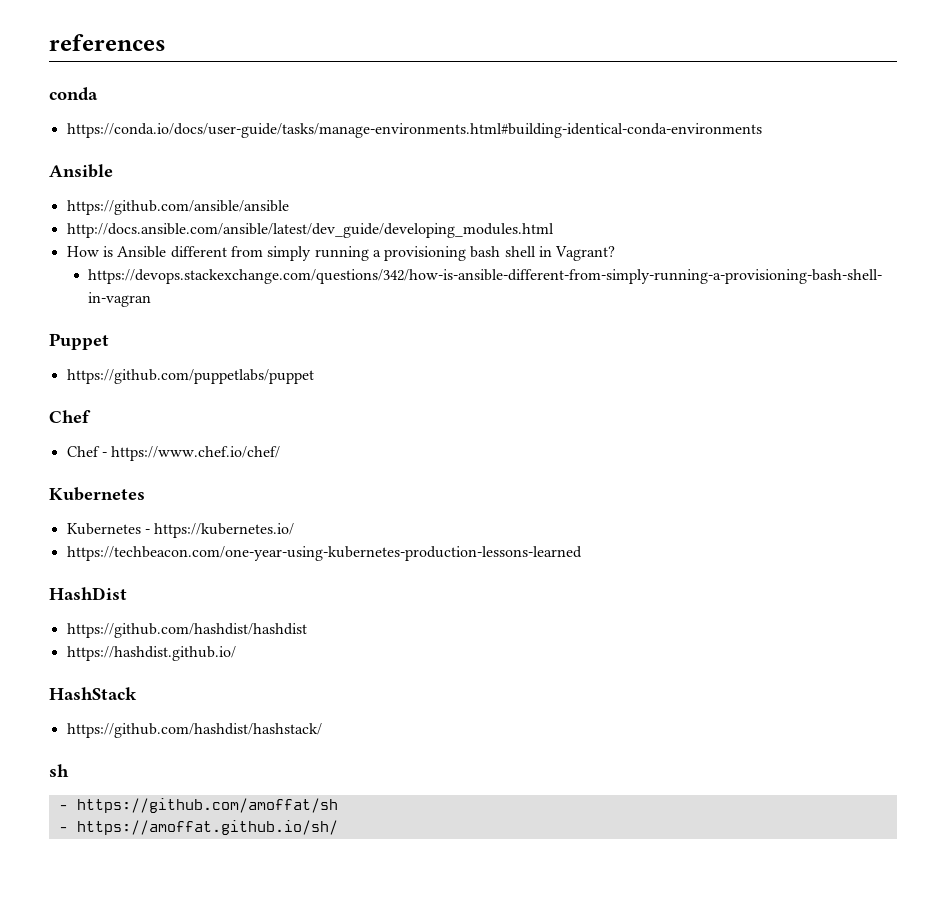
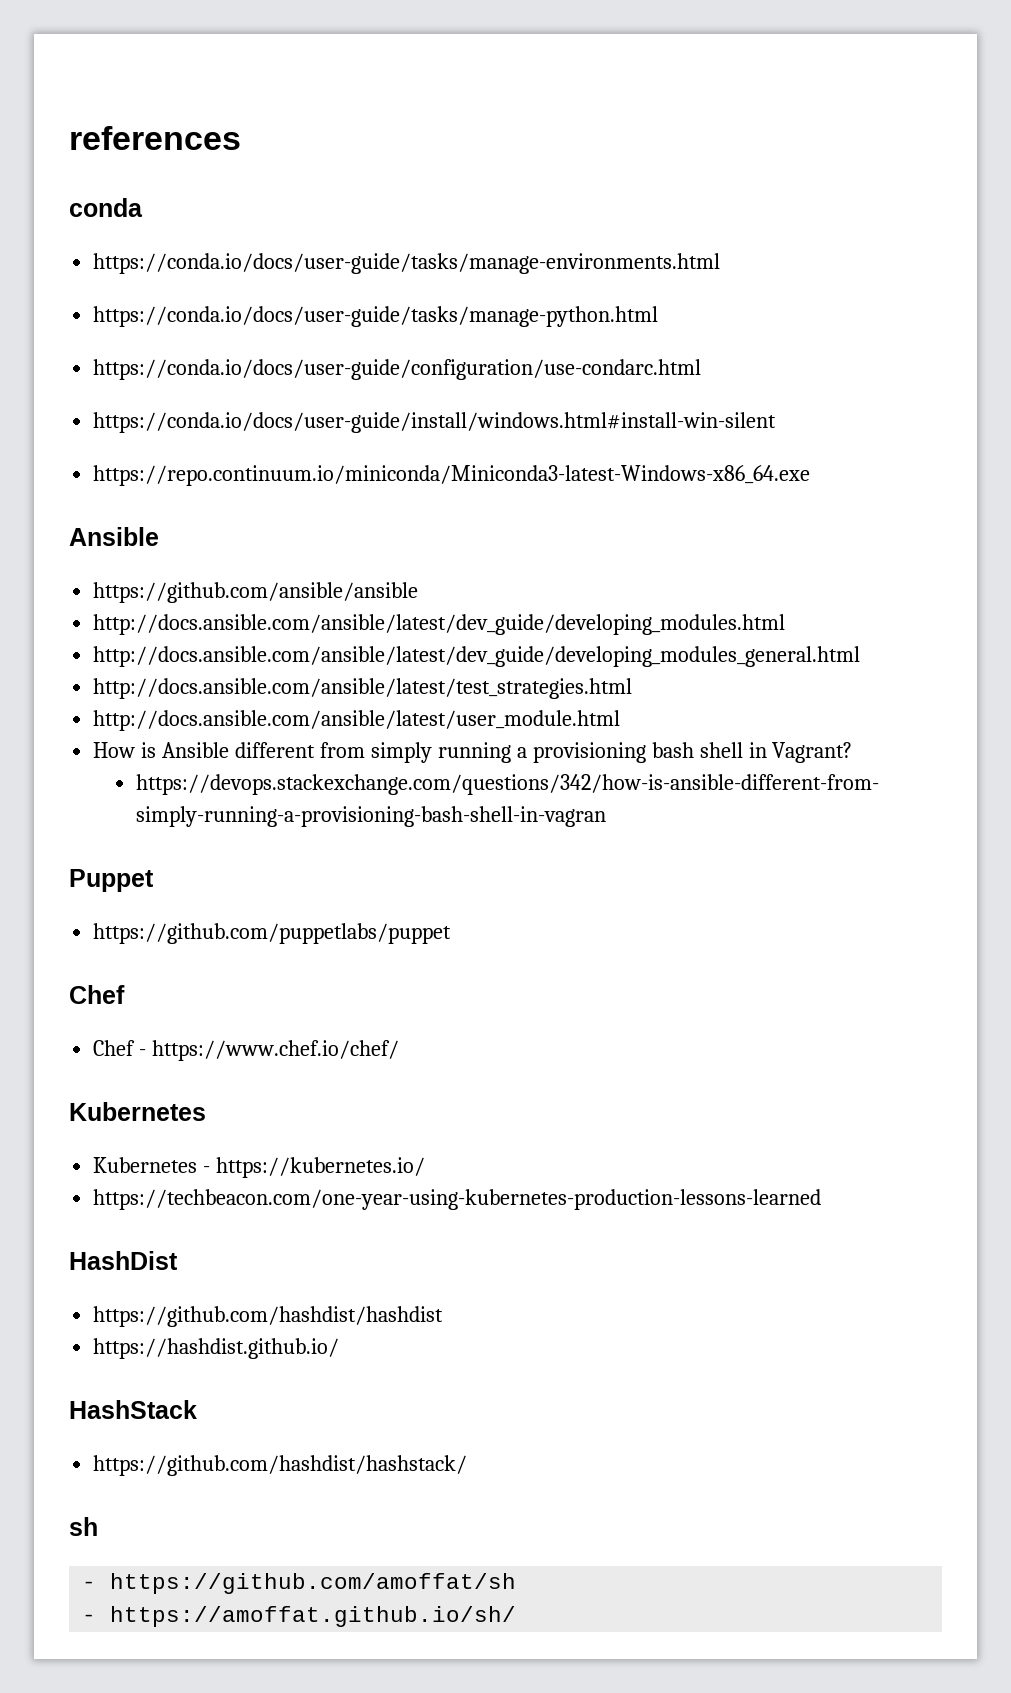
- https://conda.io/docs/user-guide/tasks/manage-environments.html#building-identical-conda-environments
+ https://conda.io/docs/user-guide/tasks/manage-environments.html
+ https://conda.io/docs/user-guide/tasks/manage-python.html
+ https://conda.io/docs/user-guide/configuration/use-condarc.html
+ https://conda.io/docs/user-guide/install/windows.html#install-win-silent
+ https://repo.continuum.io/miniconda/Miniconda3-latest-Windows-x86_64.exe
+ http://docs.ansible.com/ansible/latest/dev_guide/developing_modules_general.html
+ http://docs.ansible.com/ansible/latest/test_strategies.html
+ http://docs.ansible.com/ansible/latest/user_module.html

